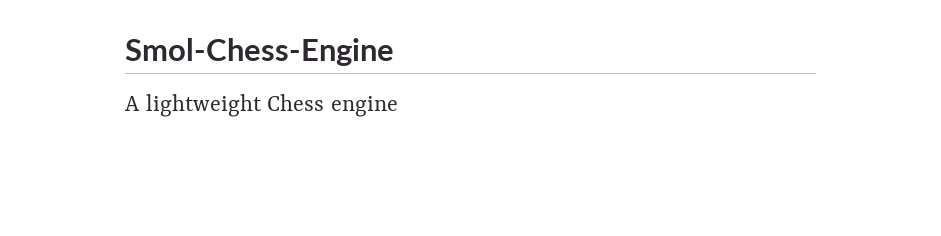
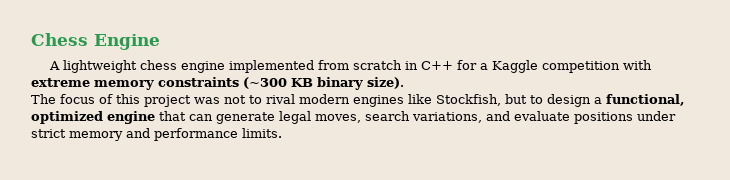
- Smol-Chess-Engine
+ Chess Engine
- A lightweight Chess engine
+ A lightweight chess engine implemented from scratch in C++ for a Kaggle competition with extreme memory constraints (~300 KB binary size).
+ The focus of this project was not to rival modern engines like Stockfish, but to design a functional, optimized engine that can generate legal moves, search variations, and evaluate positions under strict memory and performance limits.

